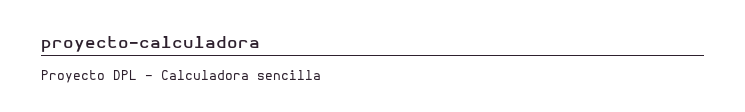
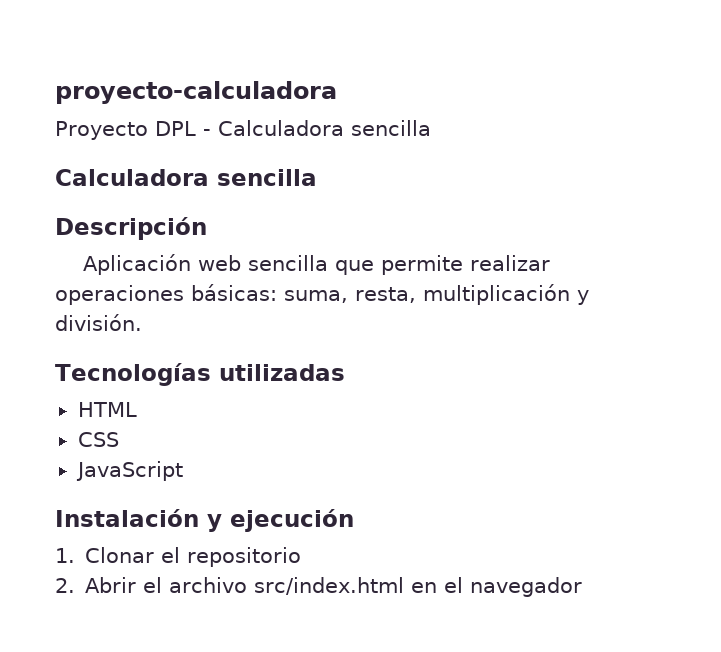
  Proyecto DPL - Calculadora sencilla
+ Calculadora sencilla
+ Descripción
+ Aplicación web sencilla que permite realizar operaciones básicas: suma, resta, multiplicación y división.
+ Tecnologías utilizadas
+ HTML
+ CSS
+ JavaScript
+ Instalación y ejecución
+ 1. Clonar el repositorio
+ 2. Abrir el archivo src/index.html en el navegador

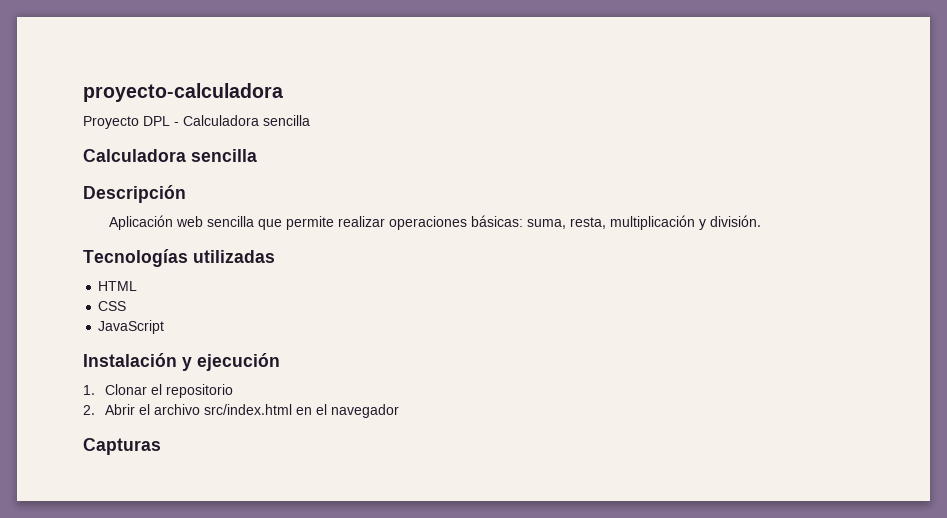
+ Capturas

